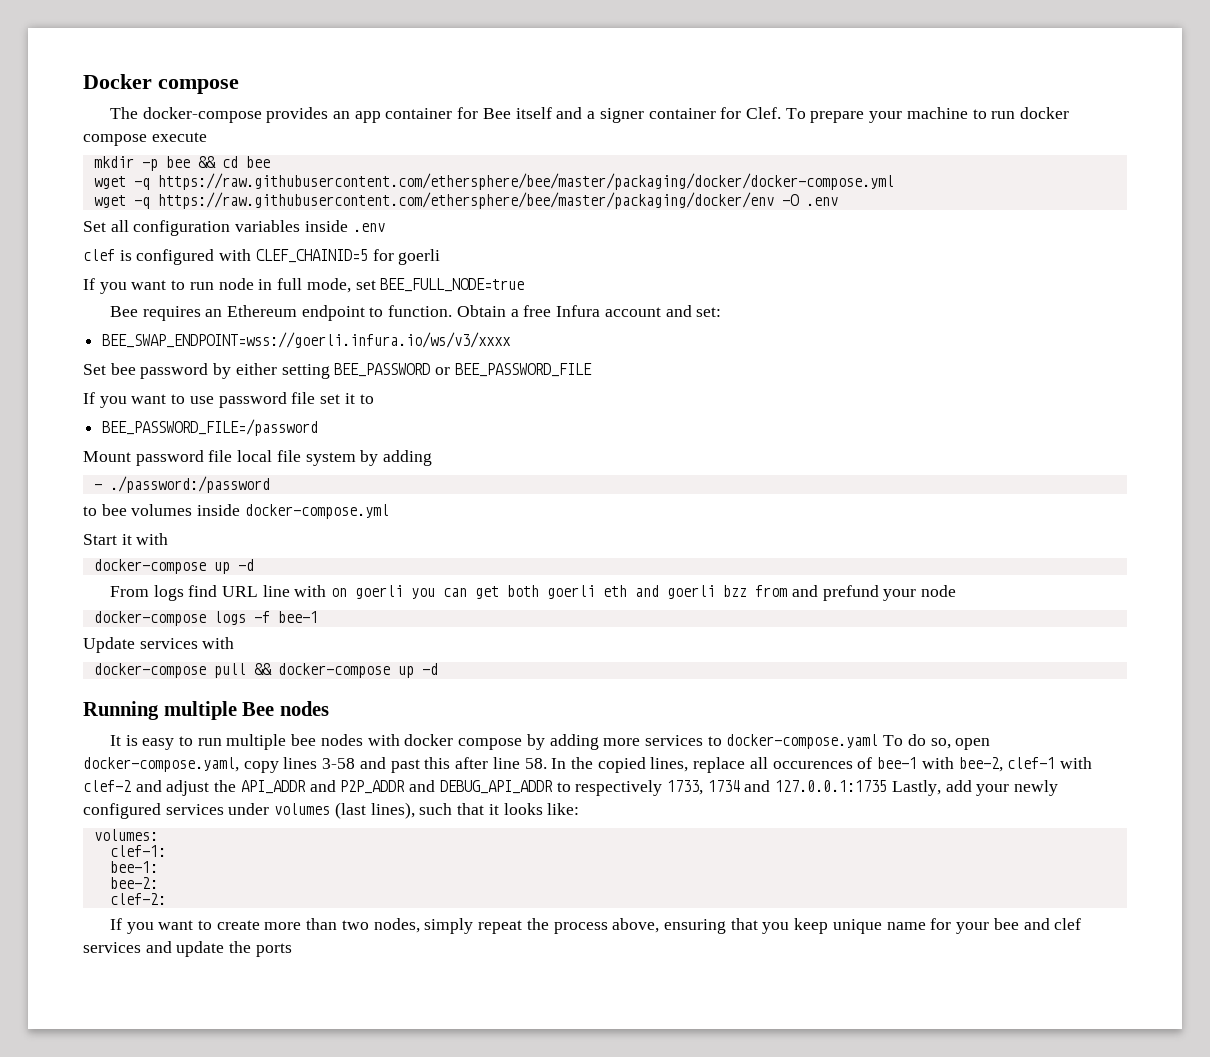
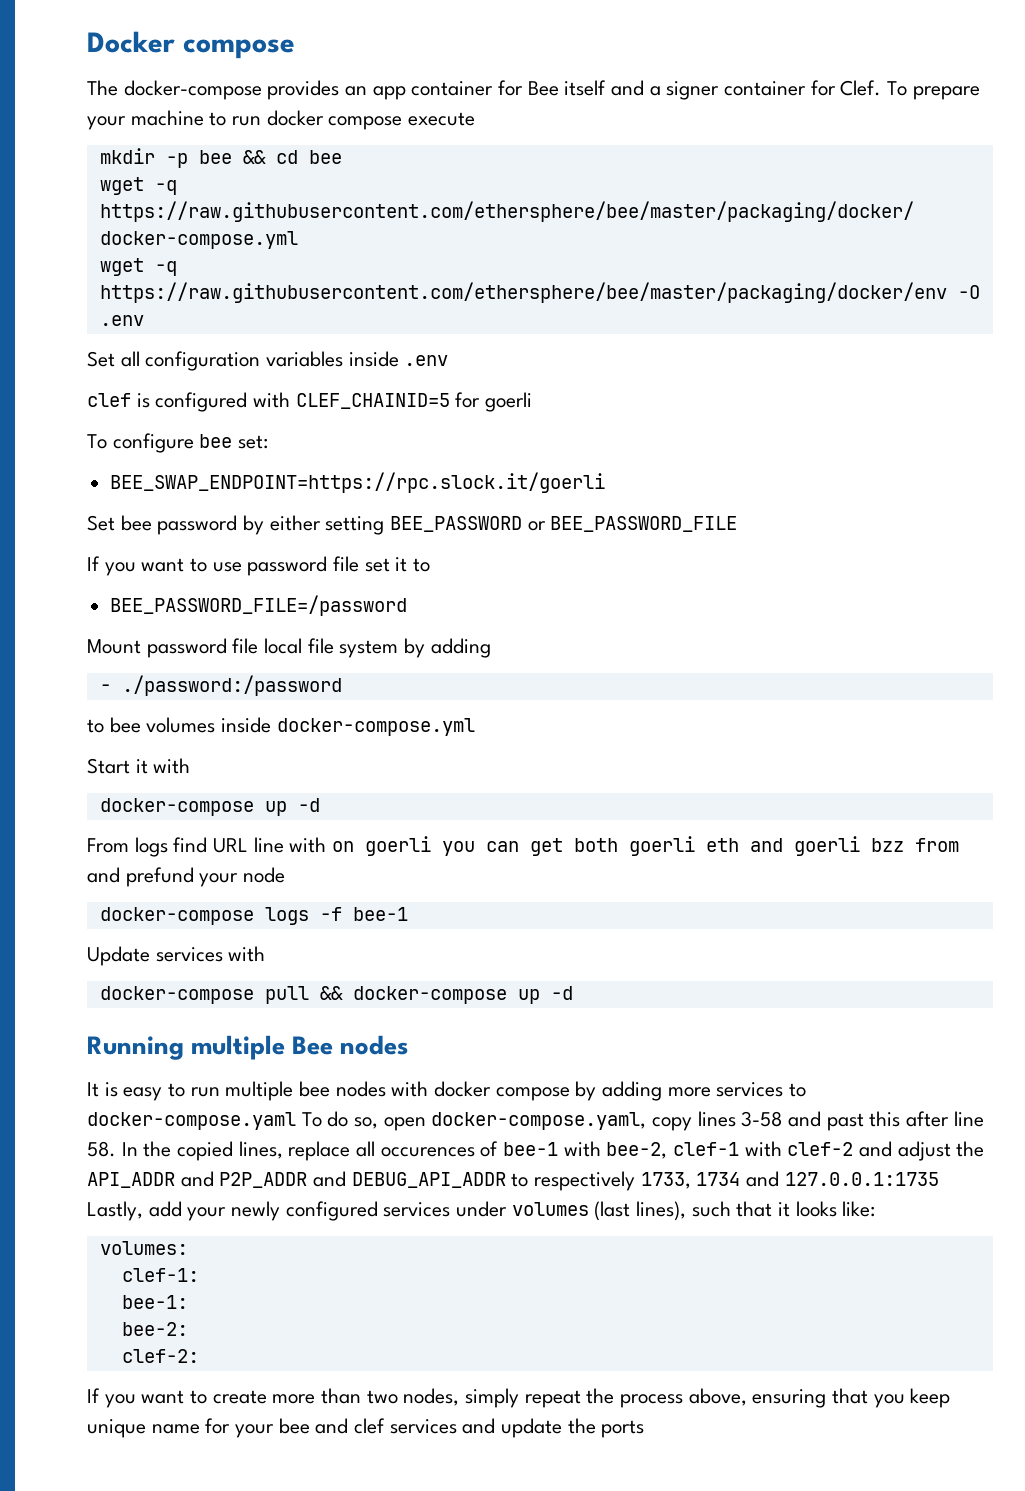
- If you want to run node in full mode, set BEE_FULL_NODE=true
- Bee requires an Ethereum endpoint to function. Obtain a free Infura account and set:
+ To configure bee set:
- BEE_SWAP_ENDPOINT=wss://goerli.infura.io/ws/v3/xxxx
+ BEE_SWAP_ENDPOINT=https://rpc.slock.it/goerli

